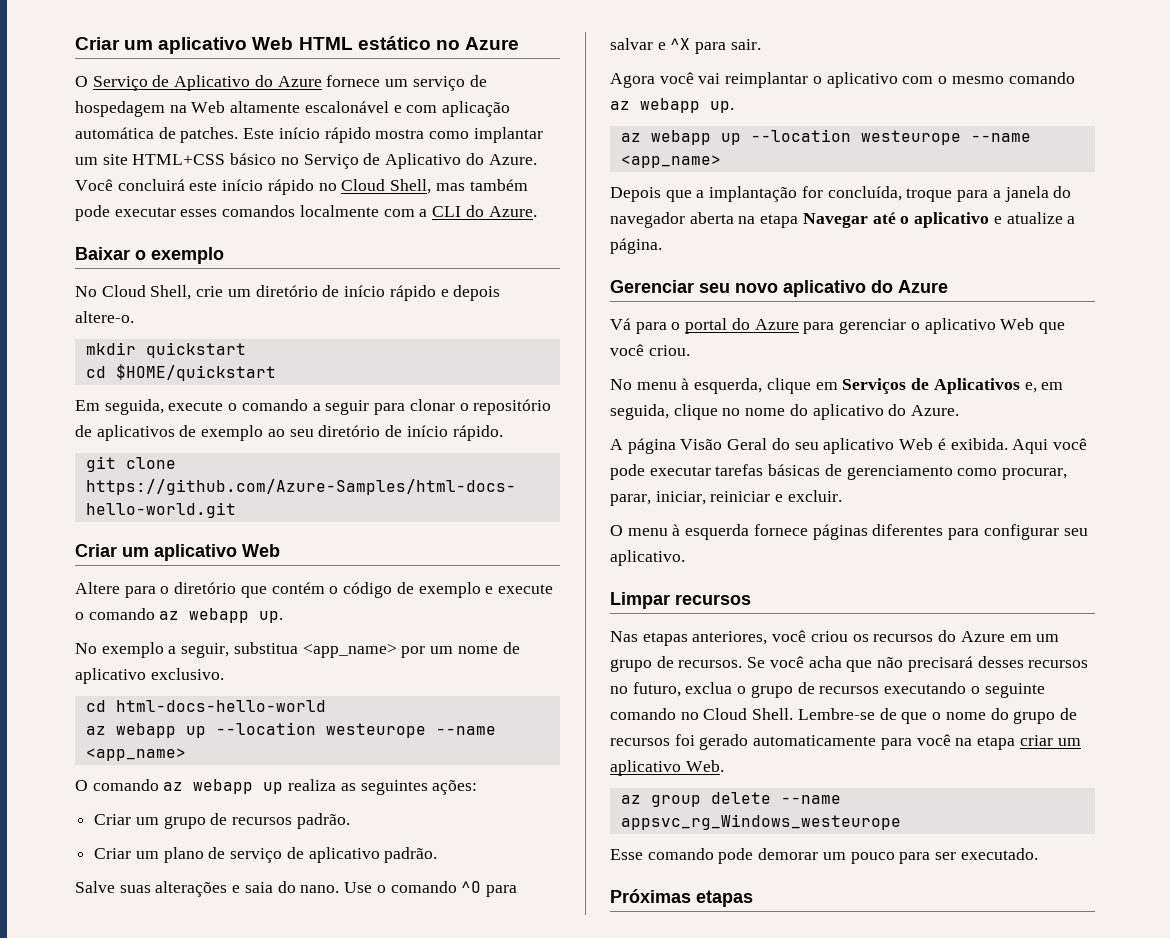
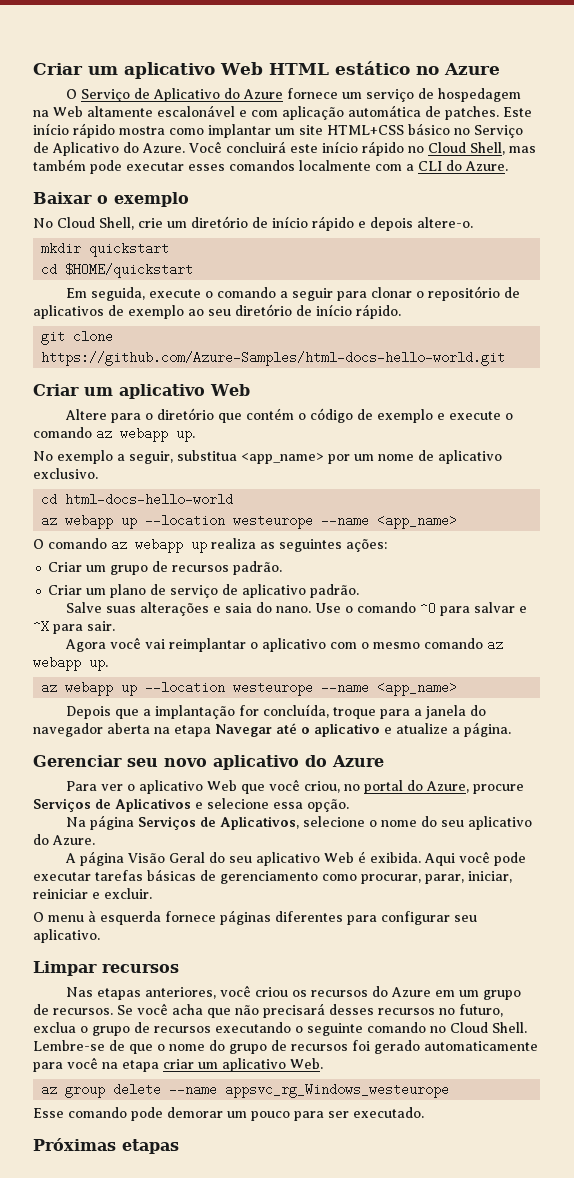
- Vá para o portal do Azure para gerenciar o aplicativo Web que você criou.
- No menu à esquerda, clique em Serviços de Aplicativos e, em seguida, clique no nome do aplicativo do Azure.
+ Para ver o aplicativo Web que você criou, no portal do Azure, procure Serviços de Aplicativos e selecione essa opção.
+ Na página Serviços de Aplicativos, selecione o nome do seu aplicativo do Azure.

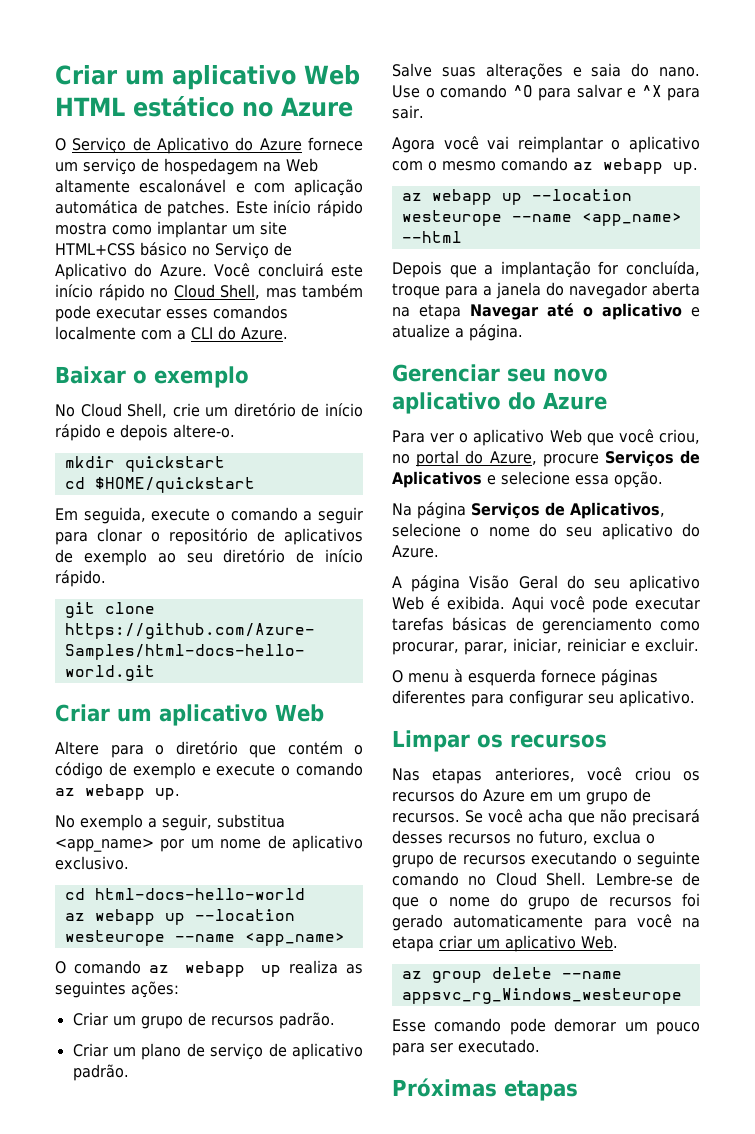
  Agora você vai reimplantar o aplicativo com o mesmo comando az webapp up.
- az webapp up --location westeurope --name <app_name>
+ az webapp up --location westeurope --name <app_name> --html
- Limpar recursos
+ Limpar os recursos

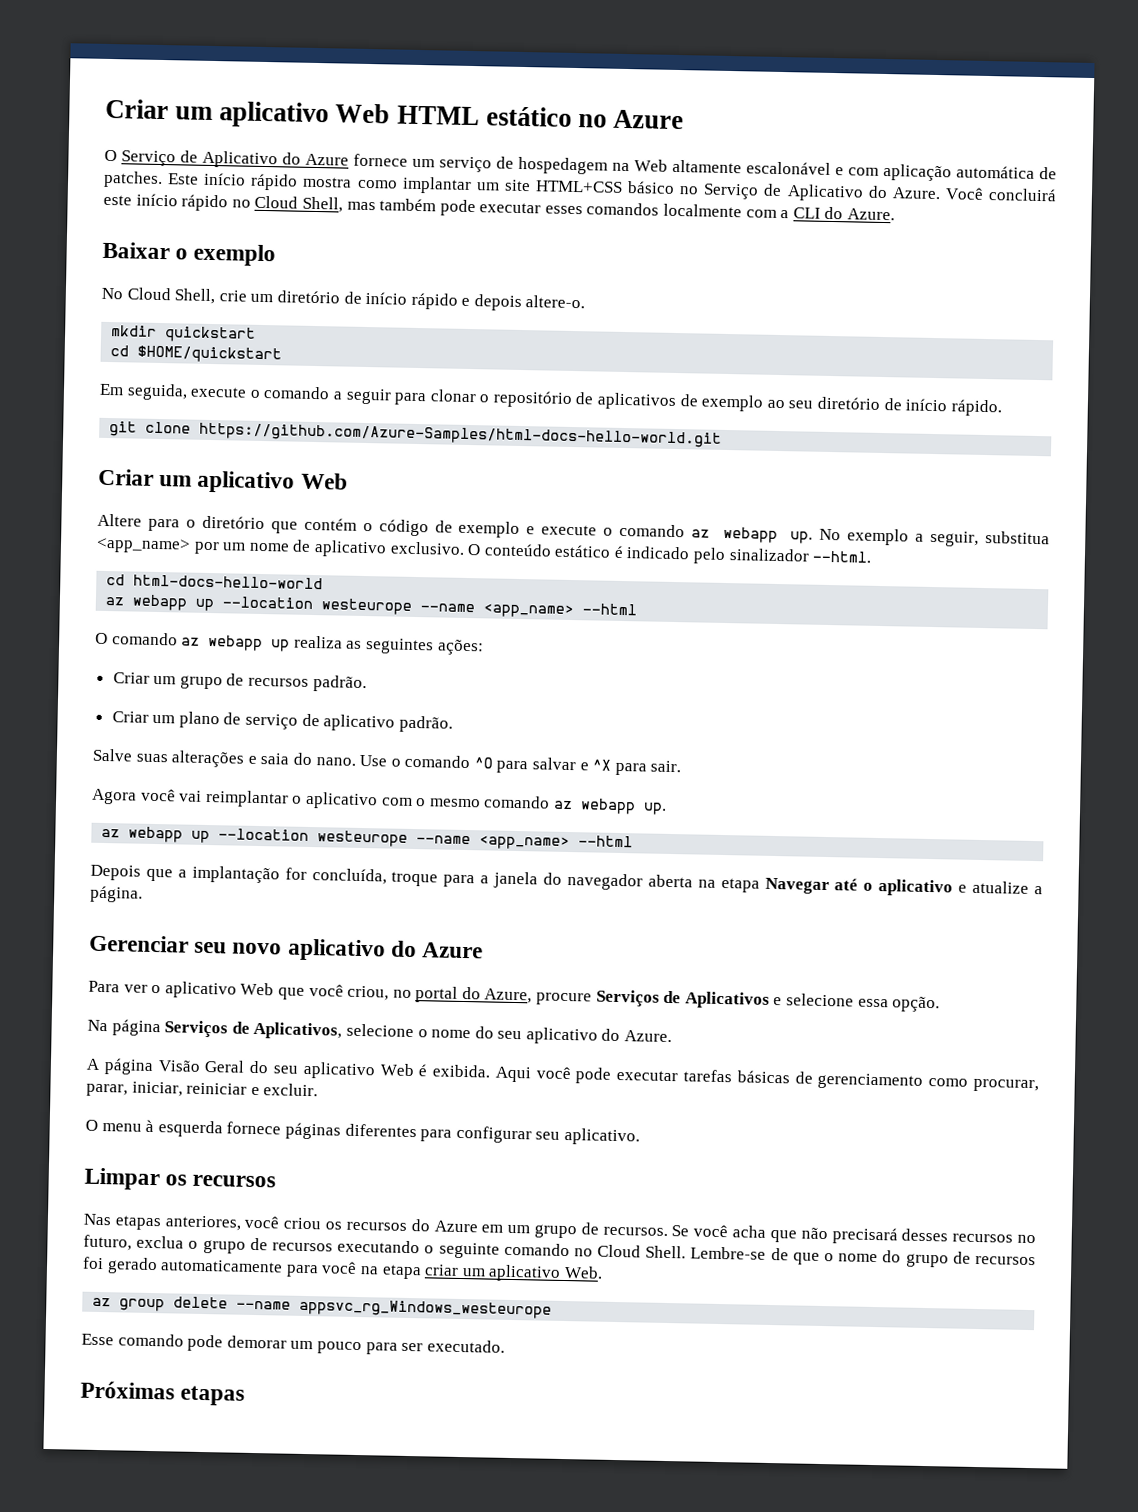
- Altere para o diretório que contém o código de exemplo e execute o comando az webapp up.
- No exemplo a seguir, substitua <app_name> por um nome de aplicativo exclusivo.
+ Altere para o diretório que contém o código de exemplo e execute o comando az webapp up. No exemplo a seguir, substitua <app_name> por um nome de aplicativo exclusivo. O conteúdo estático é indicado pelo sinalizador --html.
  cd html-docs-hello-world
- az webapp up --location westeurope --name <app_name>
+ az webapp up --location westeurope --name <app_name> --html

